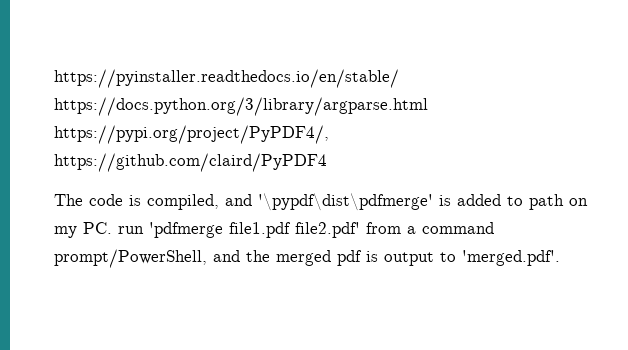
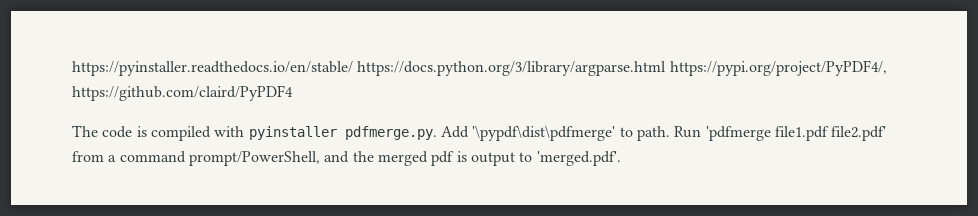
- The code is compiled, and '\pypdf\dist\pdfmerge' is added to path on my PC. run 'pdfmerge file1.pdf file2.pdf' from a command prompt/PowerShell, and the merged pdf is output to 'merged.pdf'.
+ The code is compiled with pyinstaller pdfmerge.py. Add '\pypdf\dist\pdfmerge' to path. Run 'pdfmerge file1.pdf file2.pdf' from a command prompt/PowerShell, and the merged pdf is output to 'merged.pdf'.

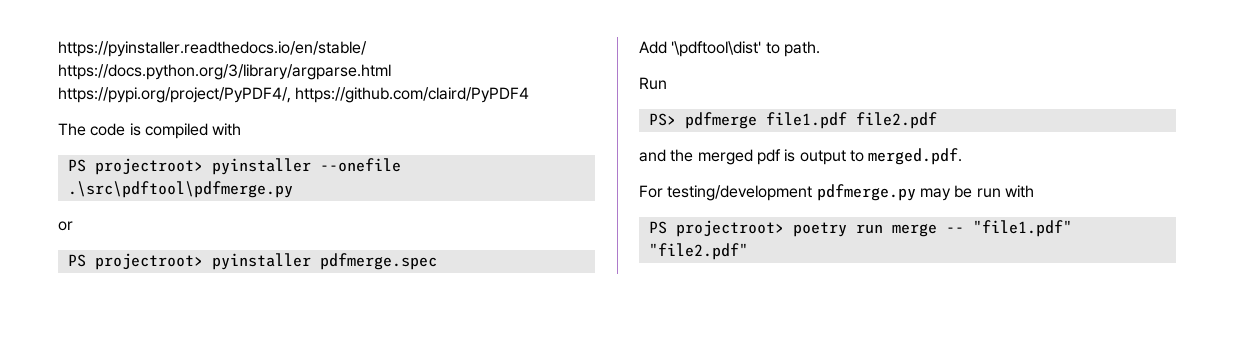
- The code is compiled with pyinstaller pdfmerge.py. Add '\pypdf\dist\pdfmerge' to path. Run 'pdfmerge file1.pdf file2.pdf' from a command prompt/PowerShell, and the merged pdf is output to 'merged.pdf'.
+ The code is compiled with
+ PS projectroot> pyinstaller --onefile .\src\pdftool\pdfmerge.py
+ or
+ PS projectroot> pyinstaller pdfmerge.spec
+ Add '\pdftool\dist' to path.
+ Run
+ PS> pdfmerge file1.pdf file2.pdf
+ and the merged pdf is output to merged.pdf.
+ For testing/development pdfmerge.py may be run with
+ PS projectroot> poetry run merge -- "file1.pdf" "file2.pdf"

